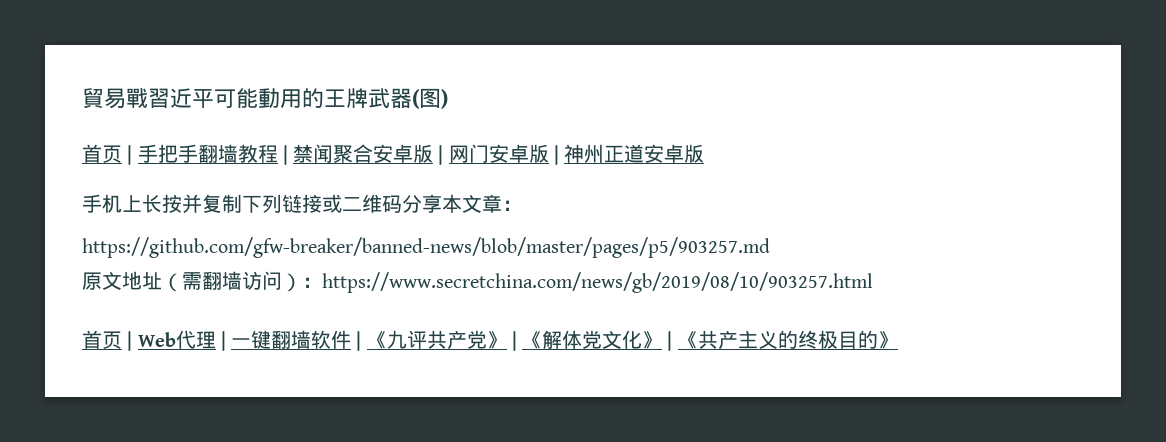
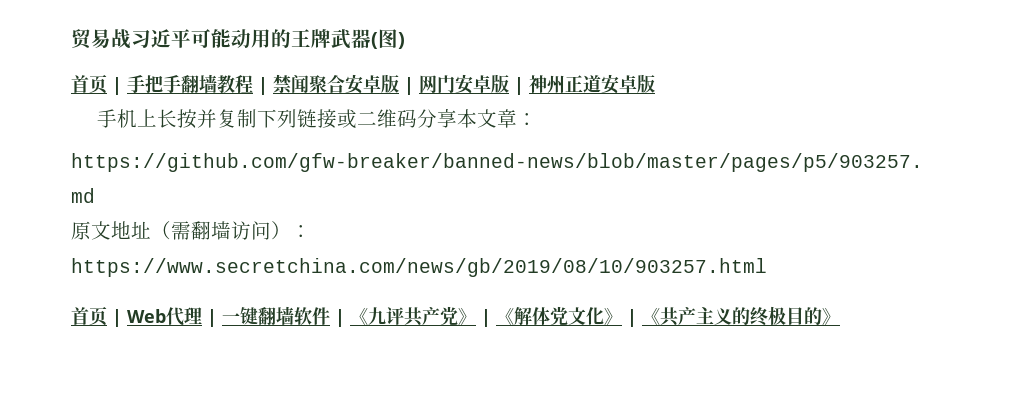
- 貿易戰習近平可能動用的王牌武器(图)
+ 贸易战习近平可能动用的王牌武器(图)

